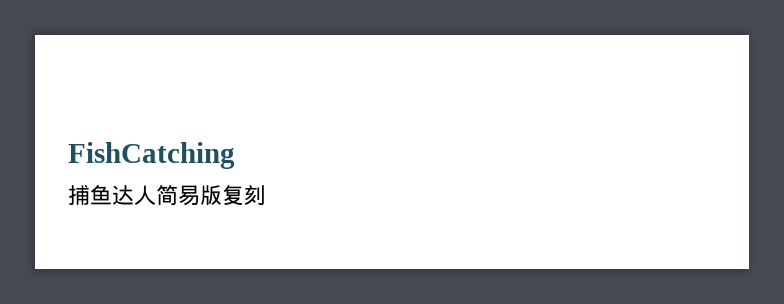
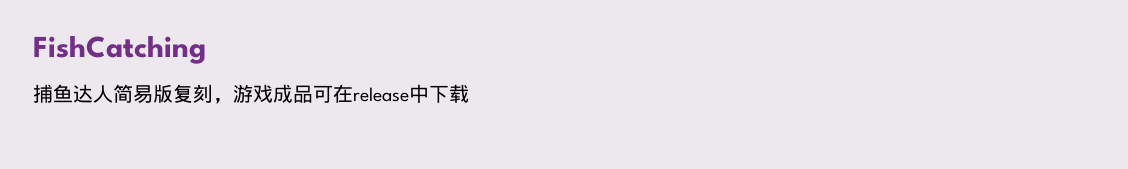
- 捕鱼达人简易版复刻
+ 捕鱼达人简易版复刻，游戏成品可在release中下载

